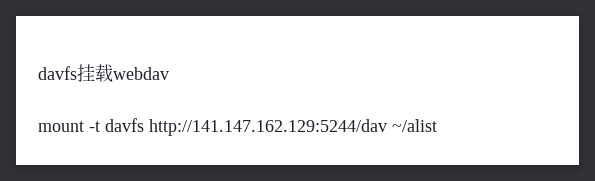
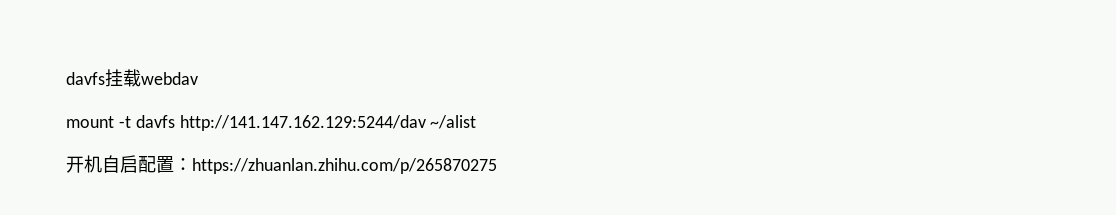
+ 开机自启配置：https://zhuanlan.zhihu.com/p/265870275

